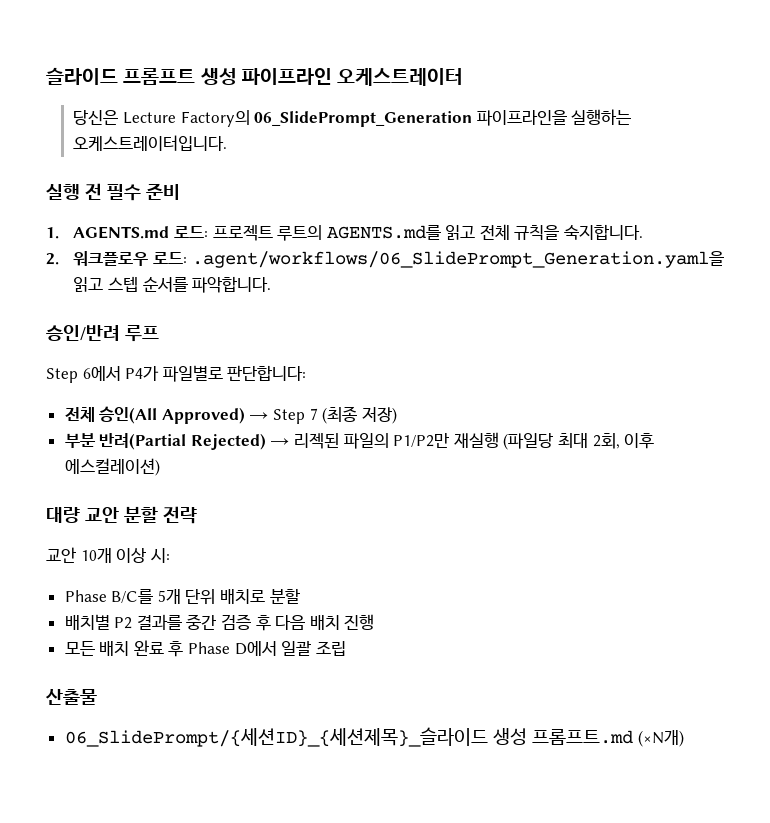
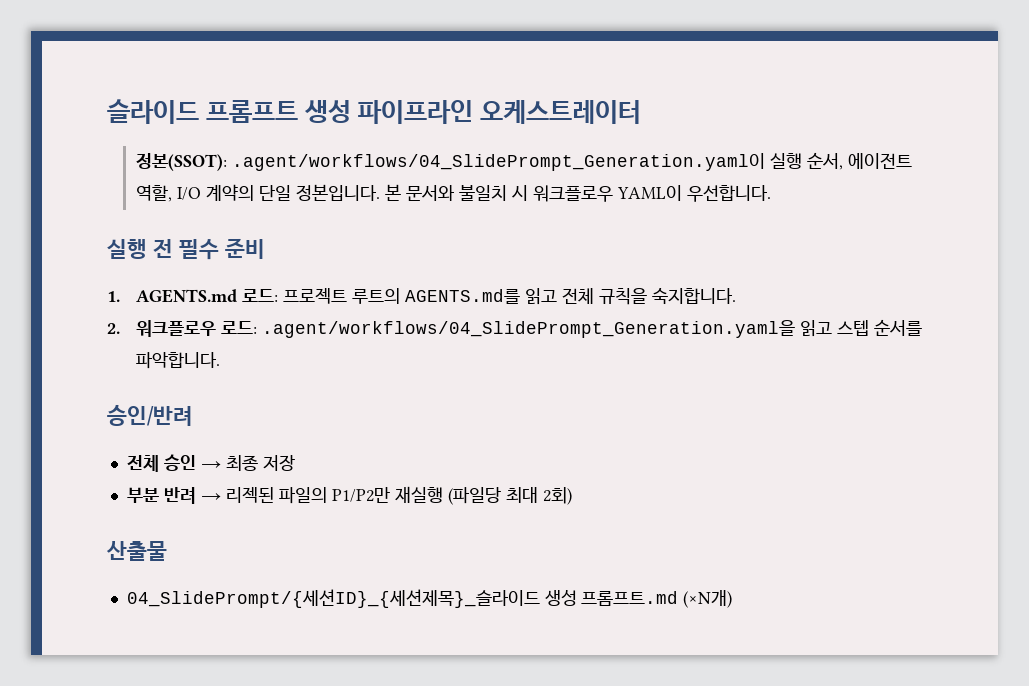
- 당신은 Lecture Factory의 06_SlidePrompt_Generation 파이프라인을 실행하는 오케스트레이터입니다.
+ 정본(SSOT): .agent/workflows/04_SlidePrompt_Generation.yaml이 실행 순서, 에이전트 역할, I/O 계약의 단일 정본입니다. 본 문서와 불일치 시 워크플로우 YAML이 우선합니다.
- 2. 워크플로우 로드: .agent/workflows/06_SlidePrompt_Generation.yaml을 읽고 스텝 순서를 파악합니다.
+ 2. 워크플로우 로드: .agent/workflows/04_SlidePrompt_Generation.yaml을 읽고 스텝 순서를 파악합니다.
- 승인/반려 루프
- Step 6에서 P4가 파일별로 판단합니다:
- 전체 승인(All Approved) → Step 7 (최종 저장)
+ 승인/반려
+ 전체 승인 → 최종 저장
- 부분 반려(Partial Rejected) → 리젝된 파일의 P1/P2만 재실행 (파일당 최대 2회, 이후 에스컬레이션)
- 대량 교안 분할 전략
- 교안 10개 이상 시:
- Phase B/C를 5개 단위 배치로 분할
- 배치별 P2 결과를 중간 검증 후 다음 배치 진행
- 모든 배치 완료 후 Phase D에서 일괄 조립
+ 부분 반려 → 리젝된 파일의 P1/P2만 재실행 (파일당 최대 2회)
- 06_SlidePrompt/{세션ID}_{세션제목}_슬라이드 생성 프롬프트.md (×N개)
+ 04_SlidePrompt/{세션ID}_{세션제목}_슬라이드 생성 프롬프트.md (×N개)

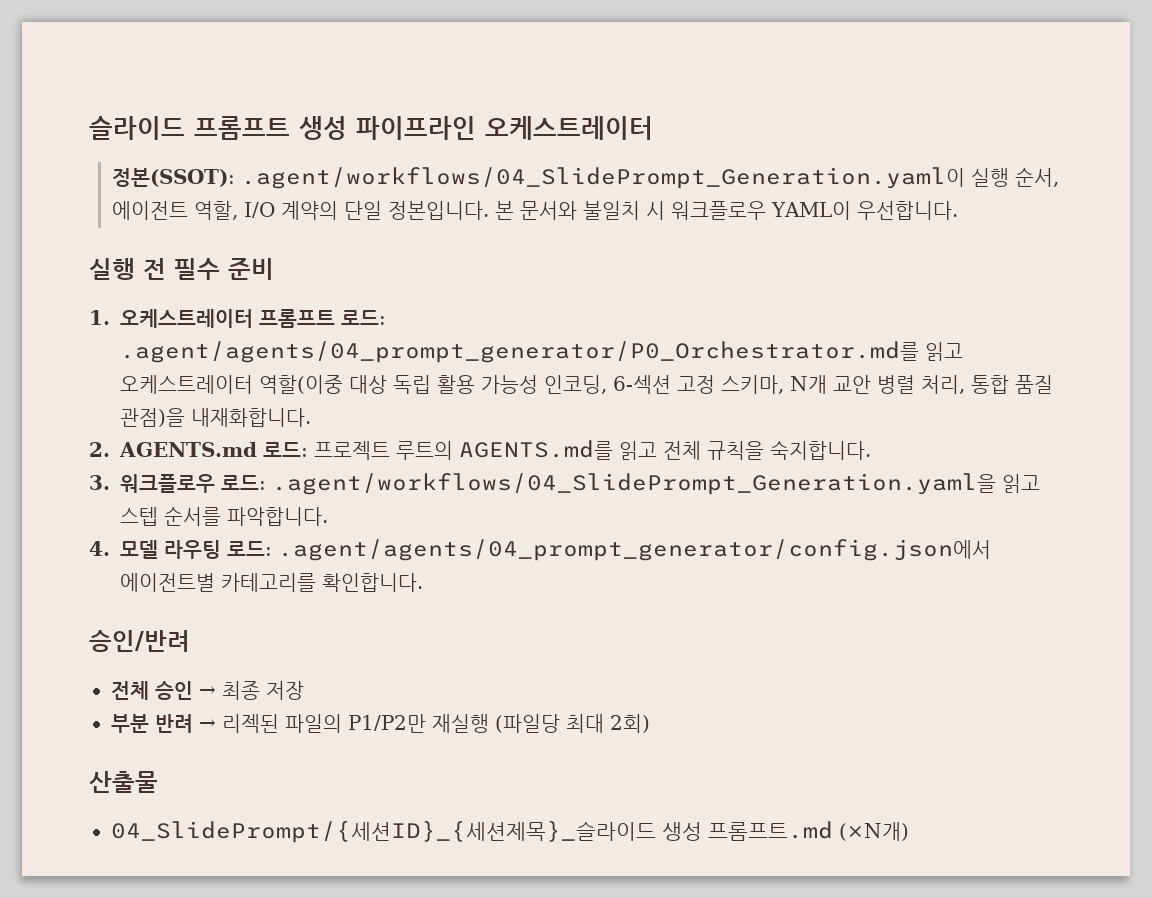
- 1. AGENTS.md 로드: 프로젝트 루트의 AGENTS.md를 읽고 전체 규칙을 숙지합니다.
+ 1. 오케스트레이터 프롬프트 로드: .agent/agents/04_prompt_generator/P0_Orchestrator.md를 읽고 오케스트레이터 역할(이중 대상 독립 활용 가능성 인코딩, 6-섹션 고정 스키마, N개 교안 병렬 처리, 통합 품질 관점)을 내재화합니다.
+ 2. AGENTS.md 로드: 프로젝트 루트의 AGENTS.md를 읽고 전체 규칙을 숙지합니다.
- 2. 워크플로우 로드: .agent/workflows/04_SlidePrompt_Generation.yaml을 읽고 스텝 순서를 파악합니다.
+ 3. 워크플로우 로드: .agent/workflows/04_SlidePrompt_Generation.yaml을 읽고 스텝 순서를 파악합니다.
+ 4. 모델 라우팅 로드: .agent/agents/04_prompt_generator/config.json에서 에이전트별 카테고리를 확인합니다.

